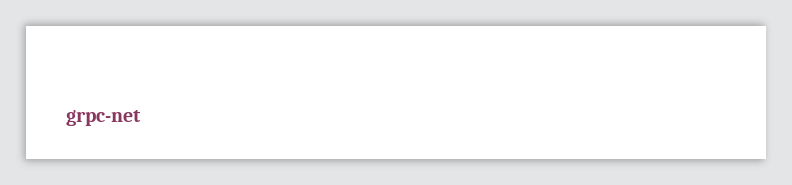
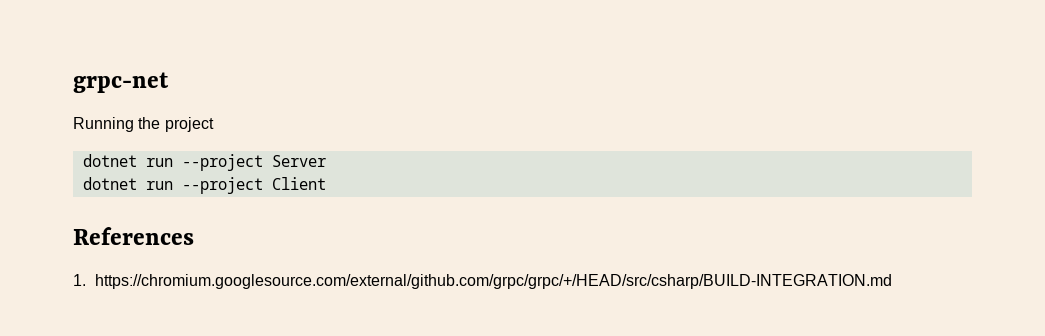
+ Running the project
+ dotnet run --project Server
+ dotnet run --project Client
+ References
+ 1. https://chromium.googlesource.com/external/github.com/grpc/grpc/+/HEAD/src/csharp/BUILD-INTEGRATION.md

